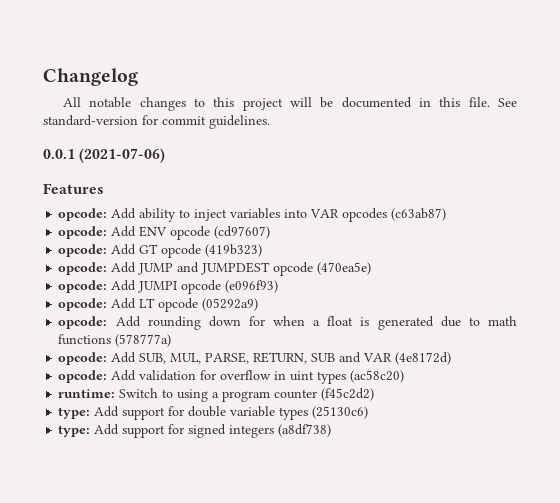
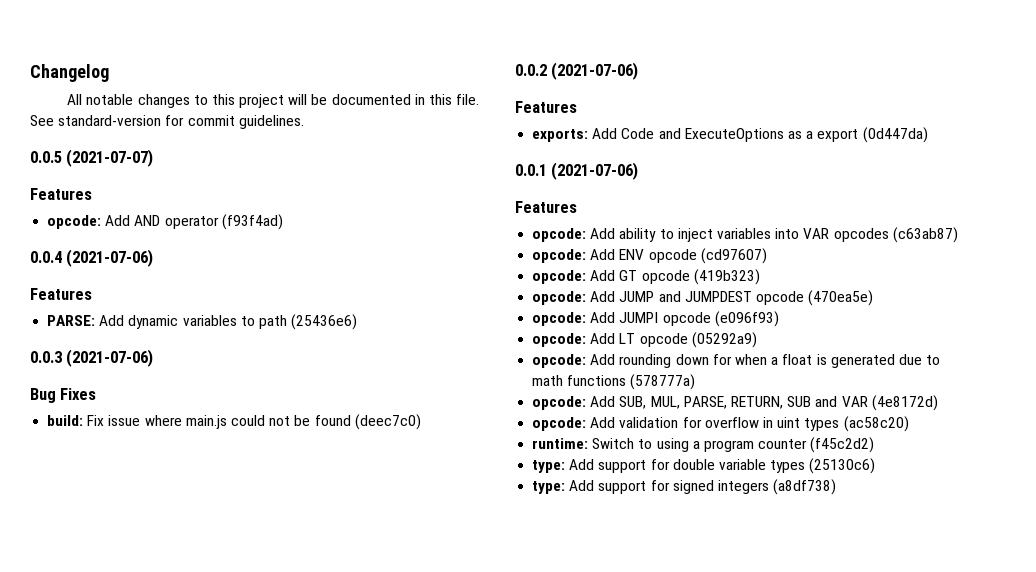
+ 0.0.5 (2021-07-07)
+ Features
+ opcode: Add AND operator (f93f4ad)
+ 0.0.4 (2021-07-06)
+ Features
+ PARSE: Add dynamic variables to path (25436e6)
+ 0.0.3 (2021-07-06)
+ Bug Fixes
+ build: Fix issue where main.js could not be found (deec7c0)
+ 0.0.2 (2021-07-06)
+ Features
+ exports: Add Code and ExecuteOptions as a export (0d447da)

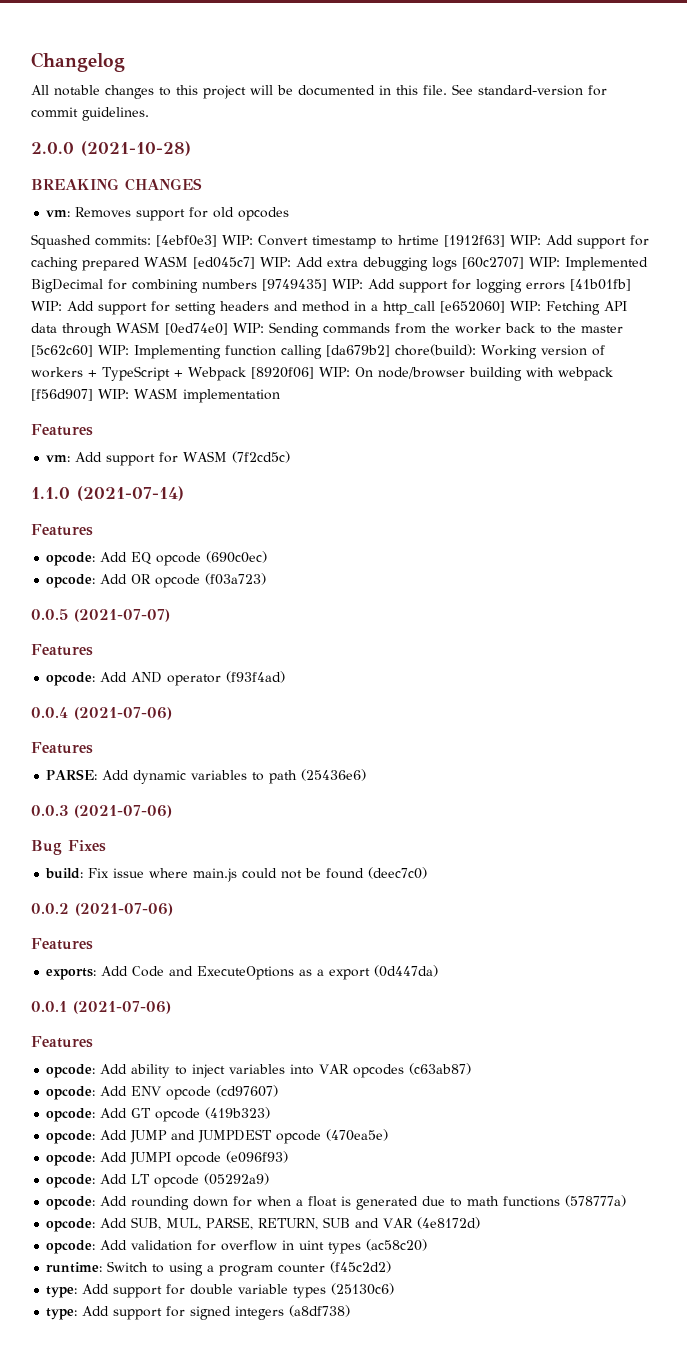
+ 2.0.0 (2021-10-28)
+ BREAKING CHANGES
+ vm: Removes support for old opcodes
+ Squashed commits: [4ebf0e3] WIP: Convert timestamp to hrtime [1912f63] WIP: Add support for caching prepared WASM [ed045c7] WIP: Add extra debugging logs [60c2707] WIP: Implemented BigDecimal for combining numbers [9749435] WIP: Add support for logging errors [41b01fb] WIP: Add support for setting headers and method in a http_call [e652060] WIP: Fetching API data through WASM [0ed74e0] WIP: Sending commands from the worker back to the master [5c62c60] WIP: Implementing function calling [da679b2] chore(build): Working version of workers + TypeScript + Webpack [8920f06] WIP: On node/browser building with webpack [f56d907] WIP: WASM implementation
+ Features
+ vm: Add support for WASM (7f2cd5c)
+ 1.1.0 (2021-07-14)
+ Features
+ opcode: Add EQ opcode (690c0ec)
+ opcode: Add OR opcode (f03a723)

